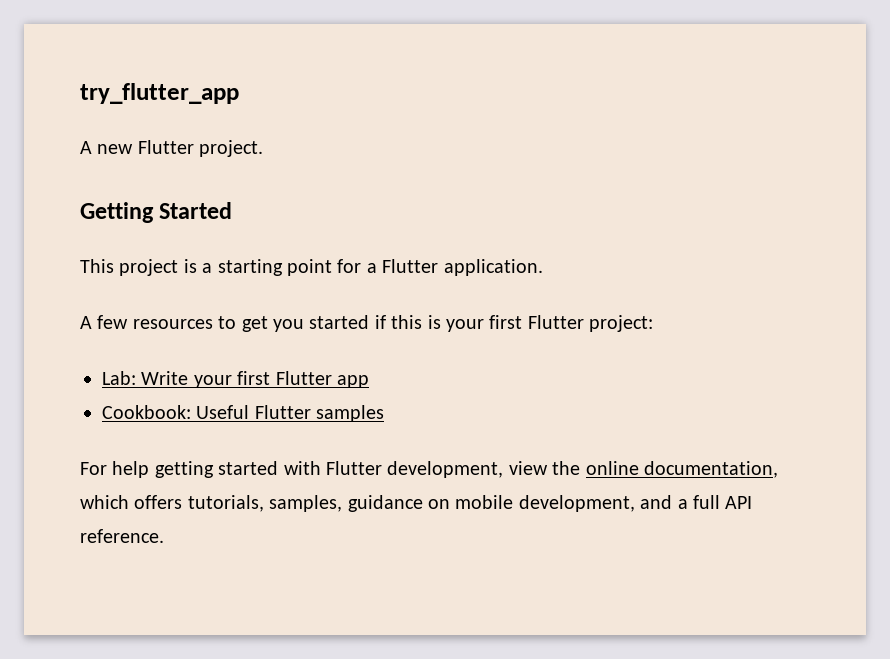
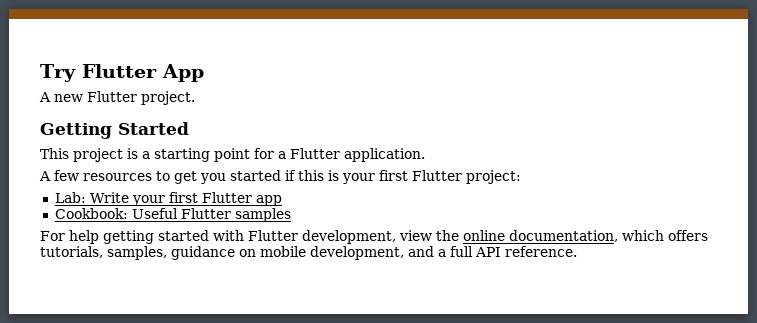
- try_flutter_app
+ Try Flutter App

